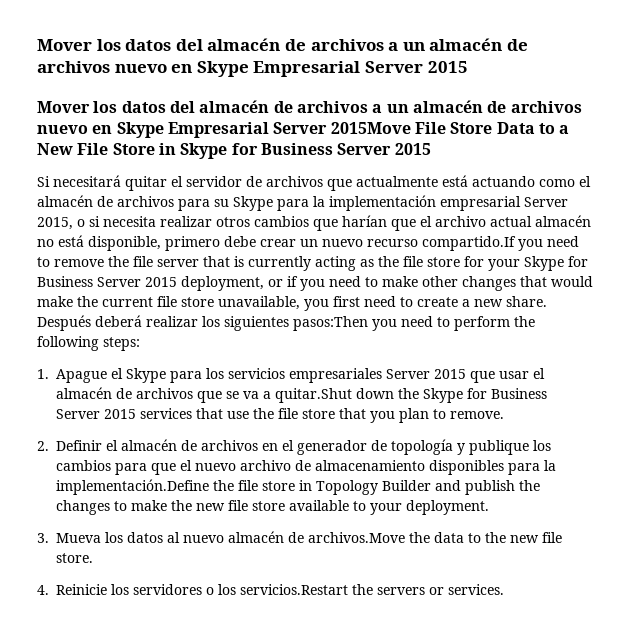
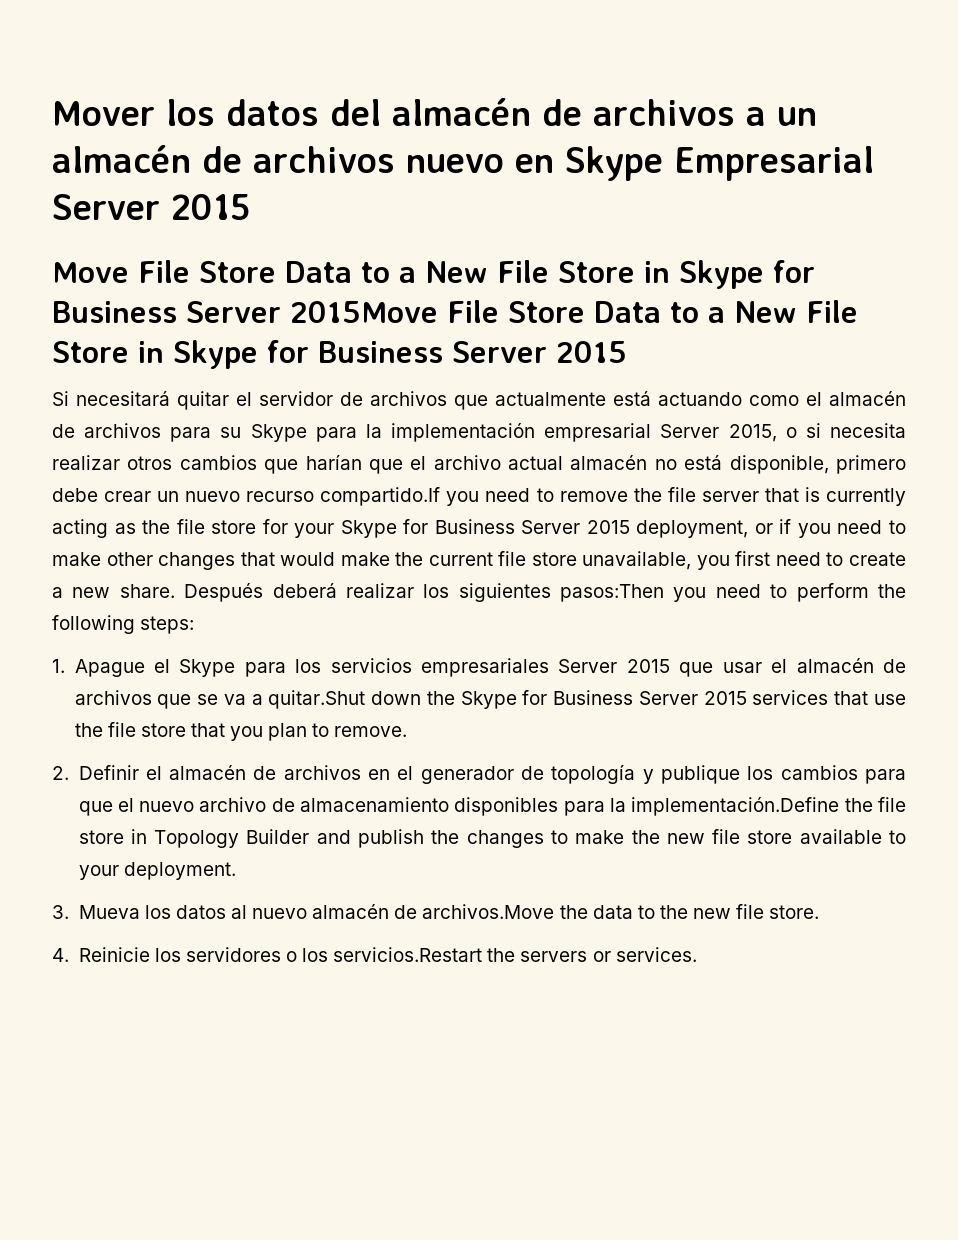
- Mover los datos del almacén de archivos a un almacén de archivos nuevo en Skype Empresarial Server 2015Move File Store Data to a New File Store in Skype for Business Server 2015
+ Move File Store Data to a New File Store in Skype for Business Server 2015Move File Store Data to a New File Store in Skype for Business Server 2015

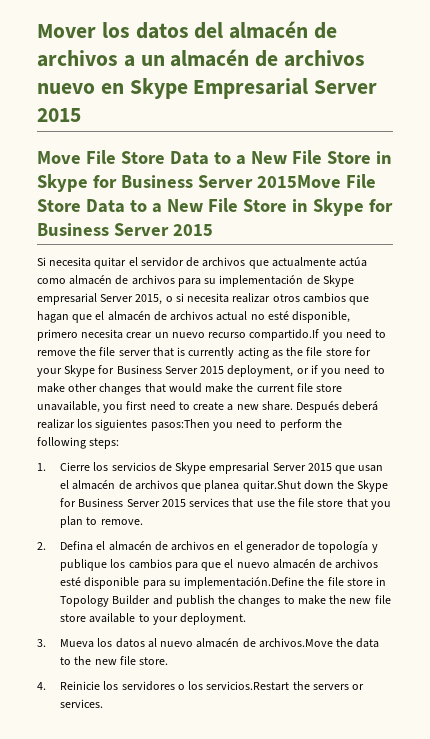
- Si necesitará quitar el servidor de archivos que actualmente está actuando como el almacén de archivos para su Skype para la implementación empresarial Server 2015, o si necesita realizar otros cambios que harían que el archivo actual almacén no está disponible, primero debe crear un nuevo recurso compartido.If you need to remove the file server that is currently acting as the file store for your Skype for Business Server 2015 deployment, or if you need to make other changes that would make the current file store unavailable, you first need to create a new share.
+ Si necesita quitar el servidor de archivos que actualmente actúa como almacén de archivos para su implementación de Skype empresarial Server 2015, o si necesita realizar otros cambios que hagan que el almacén de archivos actual no esté disponible, primero necesita crear un nuevo recurso compartido.If you need to remove the file server that is currently acting as the file store for your Skype for Business Server 2015 deployment, or if you need to make other changes that would make the current file store unavailable, you first need to create a new share.
- 1. Apague el Skype para los servicios empresariales Server 2015 que usar el almacén de archivos que se va a quitar.Shut down the Skype for Business Server 2015 services that use the file store that you plan to remove.
+ 1. Cierre los servicios de Skype empresarial Server 2015 que usan el almacén de archivos que planea quitar.Shut down the Skype for Business Server 2015 services that use the file store that you plan to remove.
- 2. Definir el almacén de archivos en el generador de topología y publique los cambios para que el nuevo archivo de almacenamiento disponibles para la implementación.Define the file store in Topology Builder and publish the changes to make the new file store available to your deployment.
+ 2. Defina el almacén de archivos en el generador de topología y publique los cambios para que el nuevo almacén de archivos esté disponible para su implementación.Define the file store in Topology Builder and publish the changes to make the new file store available to your deployment.

